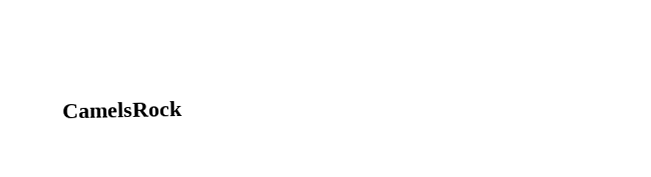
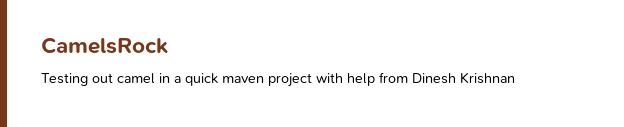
+ Testing out camel in a quick maven project with help from Dinesh Krishnan

